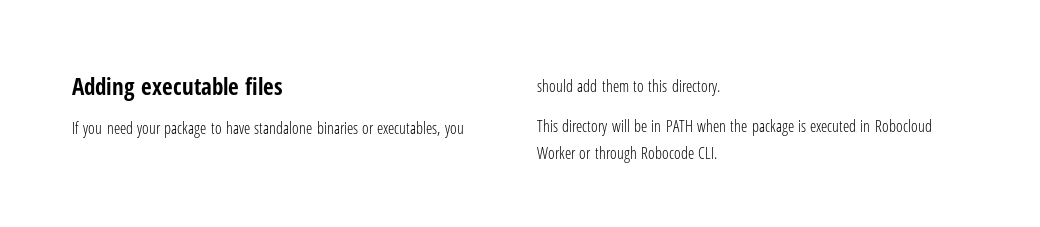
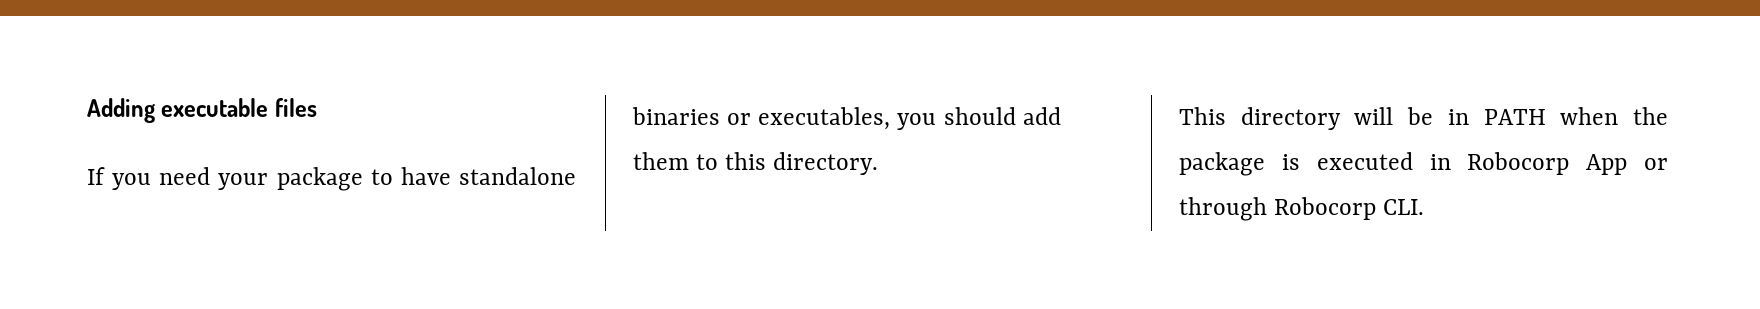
- This directory will be in PATH when the package is executed in Robocloud Worker or through Robocode CLI.
+ This directory will be in PATH when the package is executed in Robocorp App or through Robocorp CLI.

